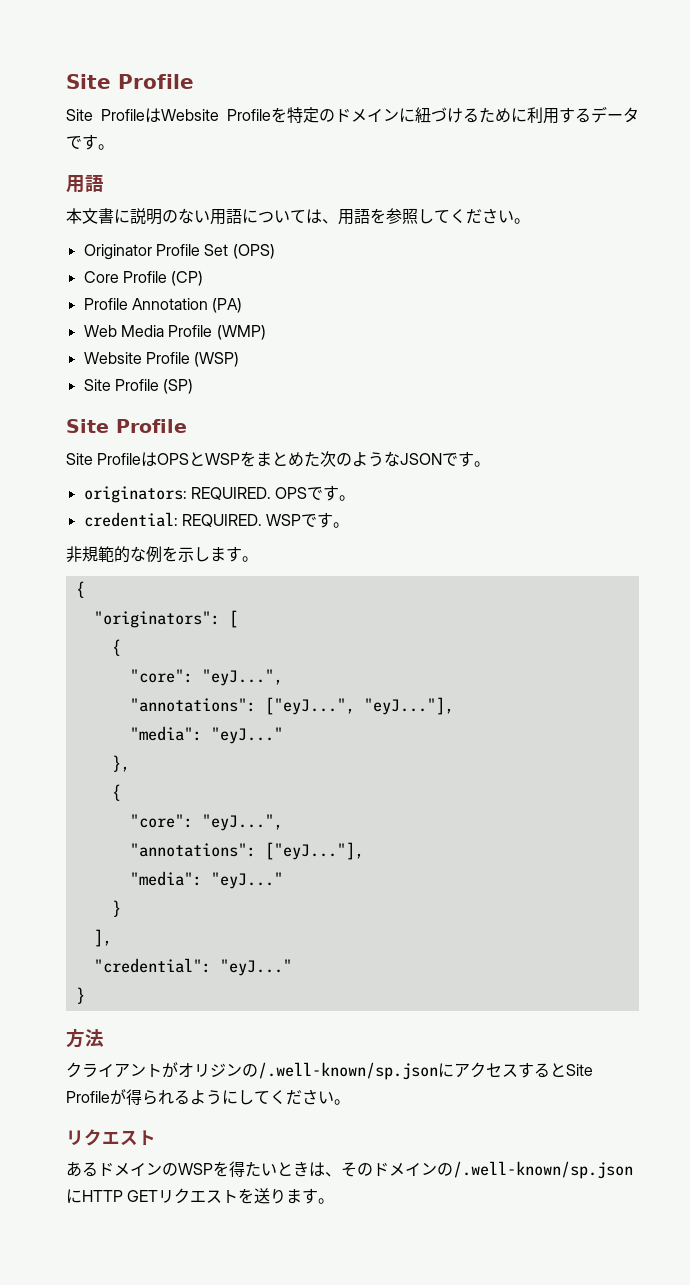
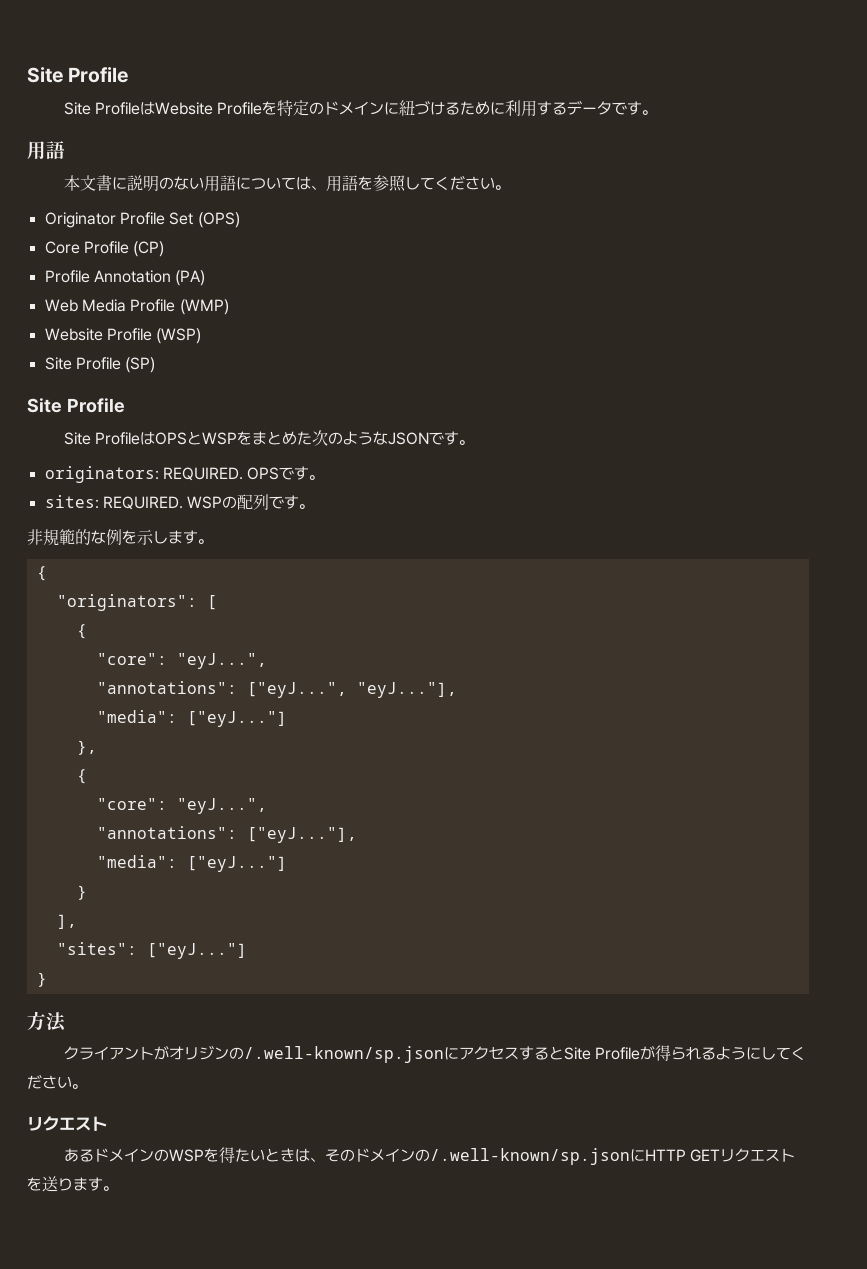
- credential: REQUIRED.
+ sites: REQUIRED.
- WSPです。
+ WSPの配列です。
  "annotations": ["eyJ...", "eyJ..."],
- "media": "eyJ..."
+ "media": ["eyJ..."]
  "annotations": ["eyJ..."],
- "media": "eyJ..."
+ "media": ["eyJ..."]
- "credential": "eyJ..."
+ "sites": ["eyJ..."]

